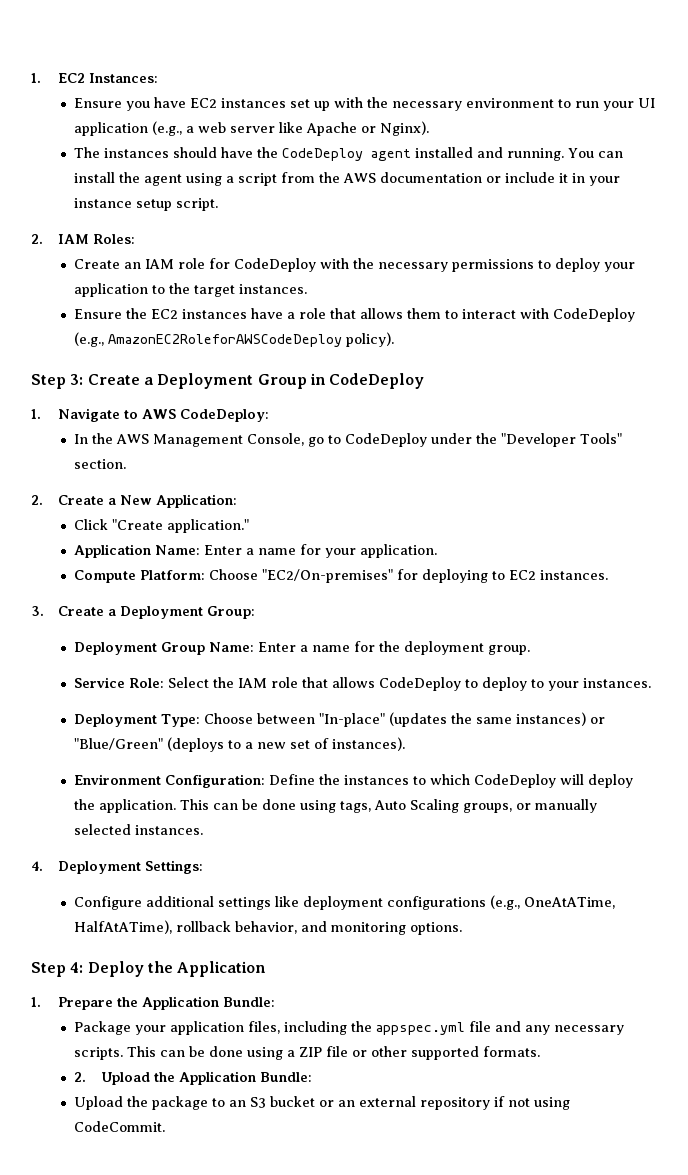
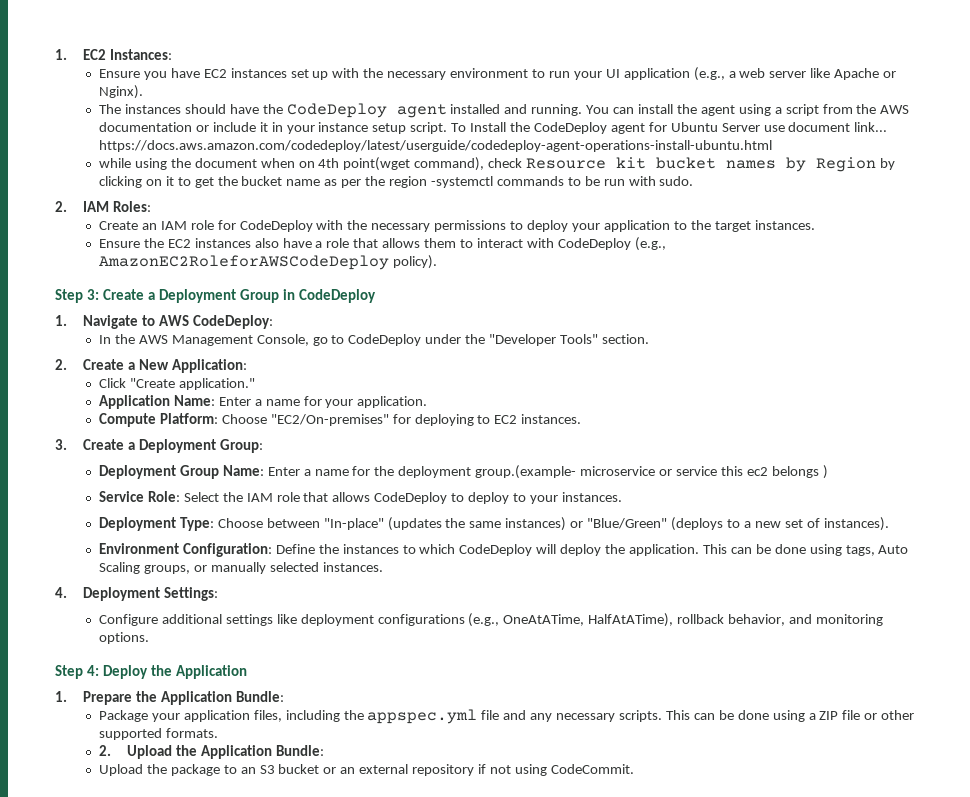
+ To Install the CodeDeploy agent for Ubuntu Server use document link... https://docs.aws.amazon.com/codedeploy/latest/userguide/codedeploy-agent-operations-install-ubuntu.html
+ while using the document when on 4th point(wget command), check Resource kit bucket names by Region by clicking on it to get the bucket name as per the region -systemctl commands to be run with sudo.
- Ensure the EC2 instances have a role that allows them to interact with CodeDeploy (e.g., AmazonEC2RoleforAWSCodeDeploy policy).
+ Ensure the EC2 instances also have a role that allows them to interact with CodeDeploy (e.g., AmazonEC2RoleforAWSCodeDeploy policy).
- Deployment Group Name: Enter a name for the deployment group.
+ Deployment Group Name: Enter a name for the deployment group.(example- microservice or service this ec2 belongs )

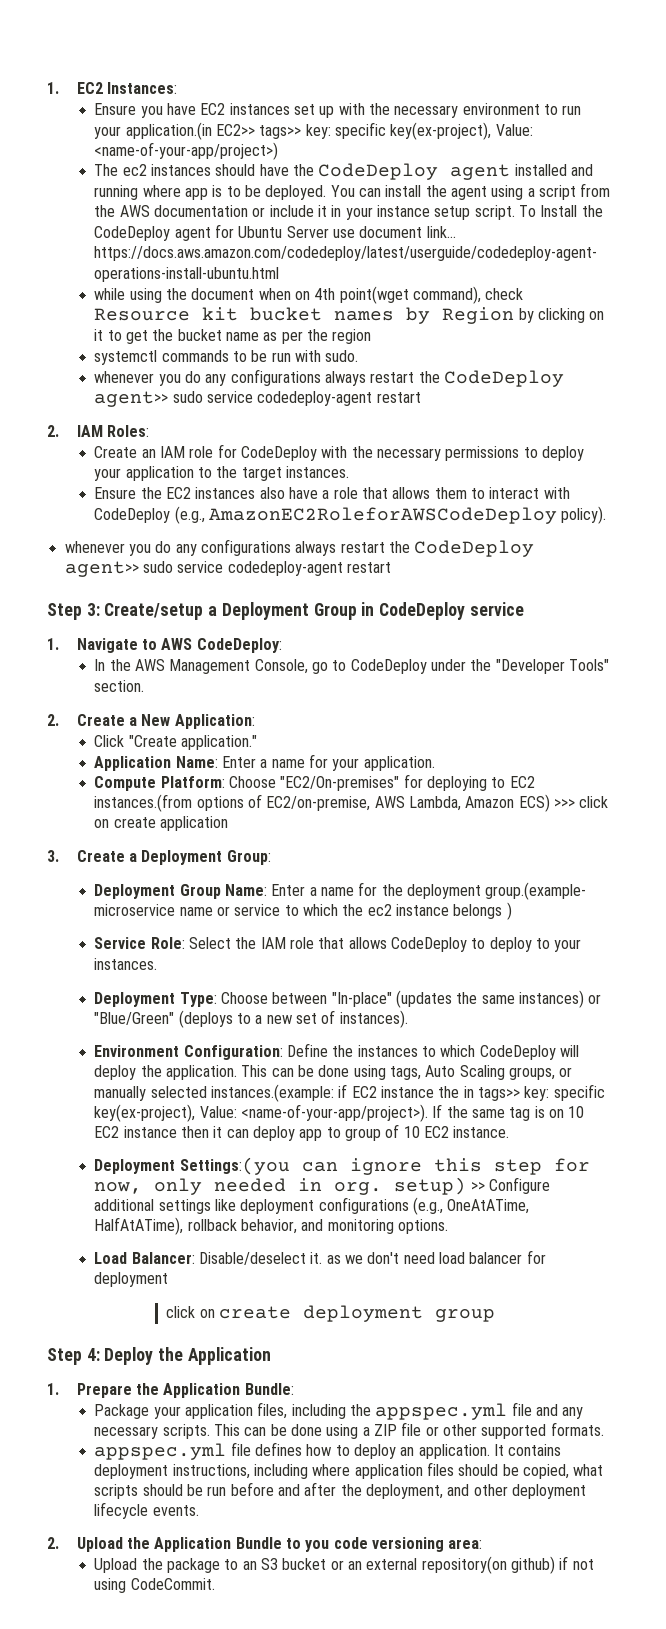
- Ensure you have EC2 instances set up with the necessary environment to run your UI application (e.g., a web server like Apache or Nginx).
+ Ensure you have EC2 instances set up with the necessary environment to run your application.(in EC2>> tags>> key: specific key(ex-project), Value: <name-of-your-app/project>)
- The instances should have the CodeDeploy agent installed and running.
+ The ec2 instances should have the CodeDeploy agent installed and running where app is to be deployed.
- while using the document when on 4th point(wget command), check Resource kit bucket names by Region by clicking on it to get the bucket name as per the region -systemctl commands to be run with sudo.
+ while using the document when on 4th point(wget command), check Resource kit bucket names by Region by clicking on it to get the bucket name as per the region
+ systemctl commands to be run with sudo.
+ whenever you do any configurations always restart the CodeDeploy agent>> sudo service codedeploy-agent restart
  Ensure the EC2 instances also have a role that allows them to interact with CodeDeploy (e.g., AmazonEC2RoleforAWSCodeDeploy policy).
+ whenever you do any configurations always restart the CodeDeploy agent>> sudo service codedeploy-agent restart
- Step 3: Create a Deployment Group in CodeDeploy
+ Step 3: Create/setup a Deployment Group in CodeDeploy service
- Compute Platform: Choose "EC2/On-premises" for deploying to EC2 instances.
+ Compute Platform: Choose "EC2/On-premises" for deploying to EC2 instances.(from options of EC2/on-premise, AWS Lambda, Amazon ECS) >>> click on create application
- Deployment Group Name: Enter a name for the deployment group.(example- microservice or service this ec2 belongs )
+ Deployment Group Name: Enter a name for the deployment group.(example- microservice name or service to which the ec2 instance belongs )
- This can be done using tags, Auto Scaling groups, or manually selected instances.
- 4. Deployment Settings:
- Configure additional settings like deployment configurations (e.g., OneAtATime, HalfAtATime), rollback behavior, and monitoring options.
+ This can be done using tags, Auto Scaling groups, or manually selected instances.(example: if EC2 instance the in tags>> key: specific key(ex-project), Value: <name-of-your-app/project>). If the same tag is on 10 EC2 instance then it can deploy app to group of 10 EC2 instance.
+ Deployment Settings:(you can ignore this step for now, only needed in org. setup) >> Configure additional settings like deployment configurations (e.g., OneAtATime, HalfAtATime), rollback behavior, and monitoring options.
+ Load Balancer: Disable/deselect it. as we don't need load balancer for deployment
+ click on create deployment group
- 2. Upload the Application Bundle:
+ appspec.yml file defines how to deploy an application. It contains deployment instructions, including where application files should be copied, what scripts should be run before and after the deployment, and other deployment lifecycle events.
+ 2. Upload the Application Bundle to you code versioning area:
- Upload the package to an S3 bucket or an external repository if not using CodeCommit.
+ Upload the package to an S3 bucket or an external repository(on github) if not using CodeCommit.

